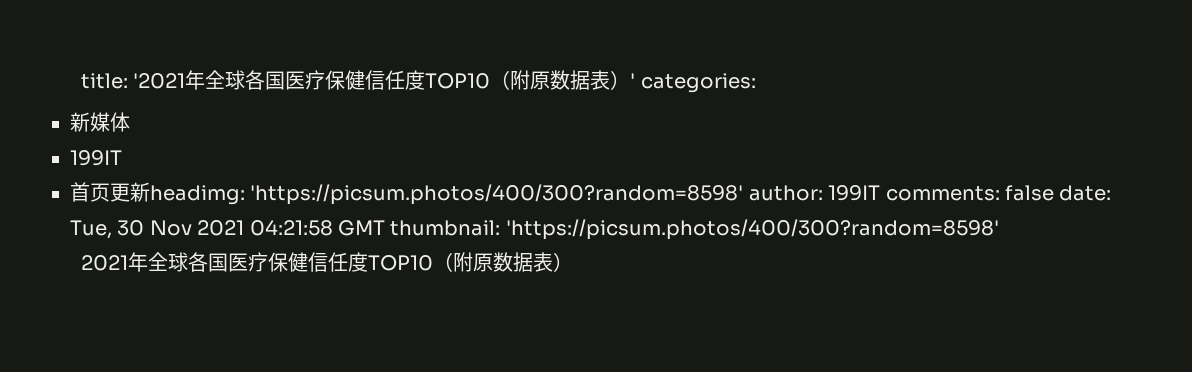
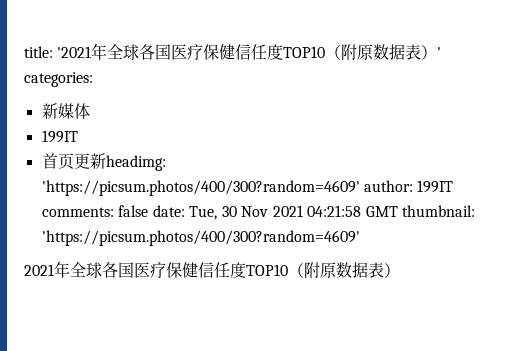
- 首页更新headimg: 'https://picsum.photos/400/300?random=8598' author: 199IT comments: false date: Tue, 30 Nov 2021 04:21:58 GMT thumbnail: 'https://picsum.photos/400/300?random=8598'
+ 首页更新headimg: 'https://picsum.photos/400/300?random=4609' author: 199IT comments: false date: Tue, 30 Nov 2021 04:21:58 GMT thumbnail: 'https://picsum.photos/400/300?random=4609'

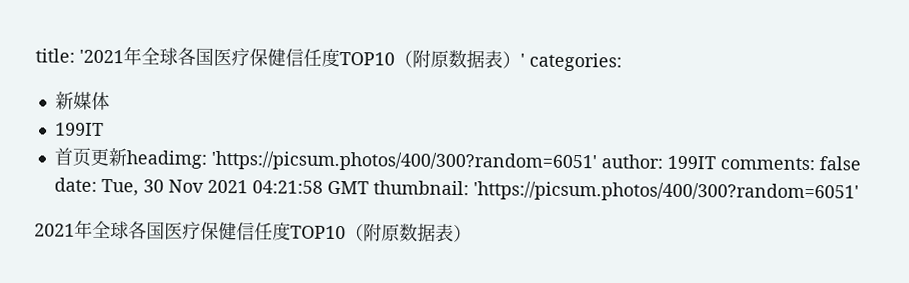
- 首页更新headimg: 'https://picsum.photos/400/300?random=4609' author: 199IT comments: false date: Tue, 30 Nov 2021 04:21:58 GMT thumbnail: 'https://picsum.photos/400/300?random=4609'
+ 首页更新headimg: 'https://picsum.photos/400/300?random=6051' author: 199IT comments: false date: Tue, 30 Nov 2021 04:21:58 GMT thumbnail: 'https://picsum.photos/400/300?random=6051'

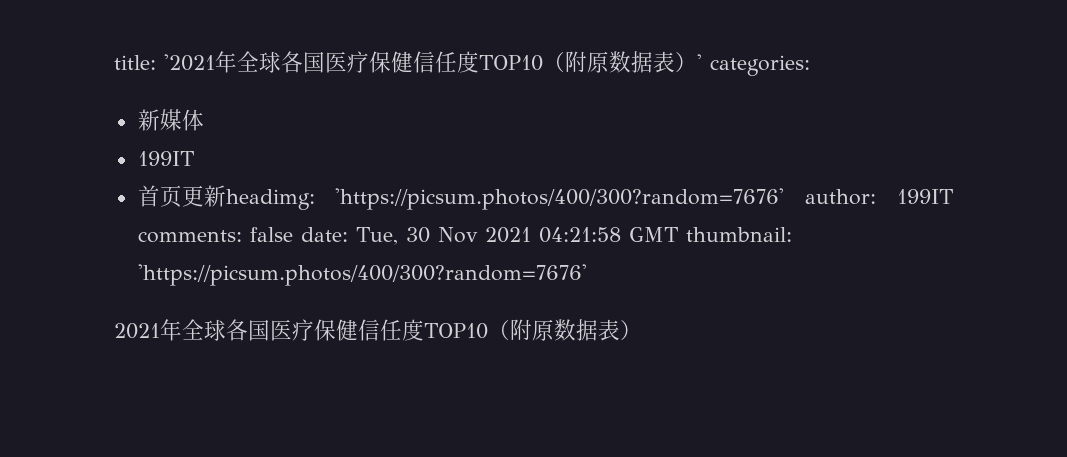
- 首页更新headimg: 'https://picsum.photos/400/300?random=6051' author: 199IT comments: false date: Tue, 30 Nov 2021 04:21:58 GMT thumbnail: 'https://picsum.photos/400/300?random=6051'
+ 首页更新headimg: 'https://picsum.photos/400/300?random=7676' author: 199IT comments: false date: Tue, 30 Nov 2021 04:21:58 GMT thumbnail: 'https://picsum.photos/400/300?random=7676'

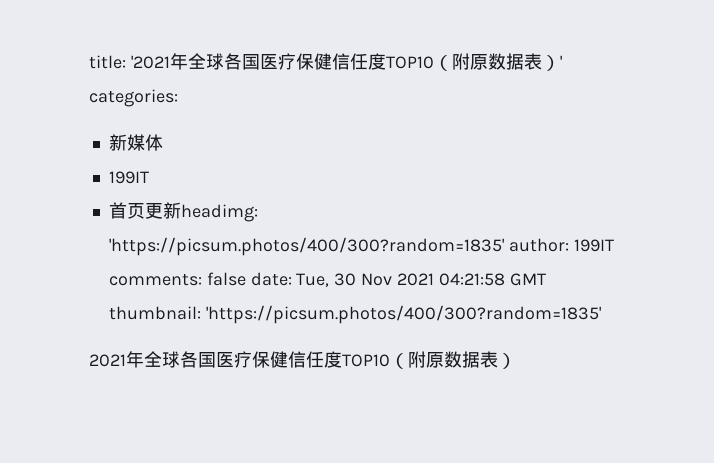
- 首页更新headimg: 'https://picsum.photos/400/300?random=7676' author: 199IT comments: false date: Tue, 30 Nov 2021 04:21:58 GMT thumbnail: 'https://picsum.photos/400/300?random=7676'
+ 首页更新headimg: 'https://picsum.photos/400/300?random=1835' author: 199IT comments: false date: Tue, 30 Nov 2021 04:21:58 GMT thumbnail: 'https://picsum.photos/400/300?random=1835'

